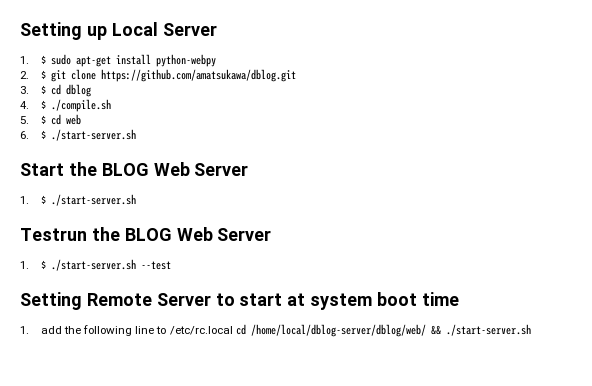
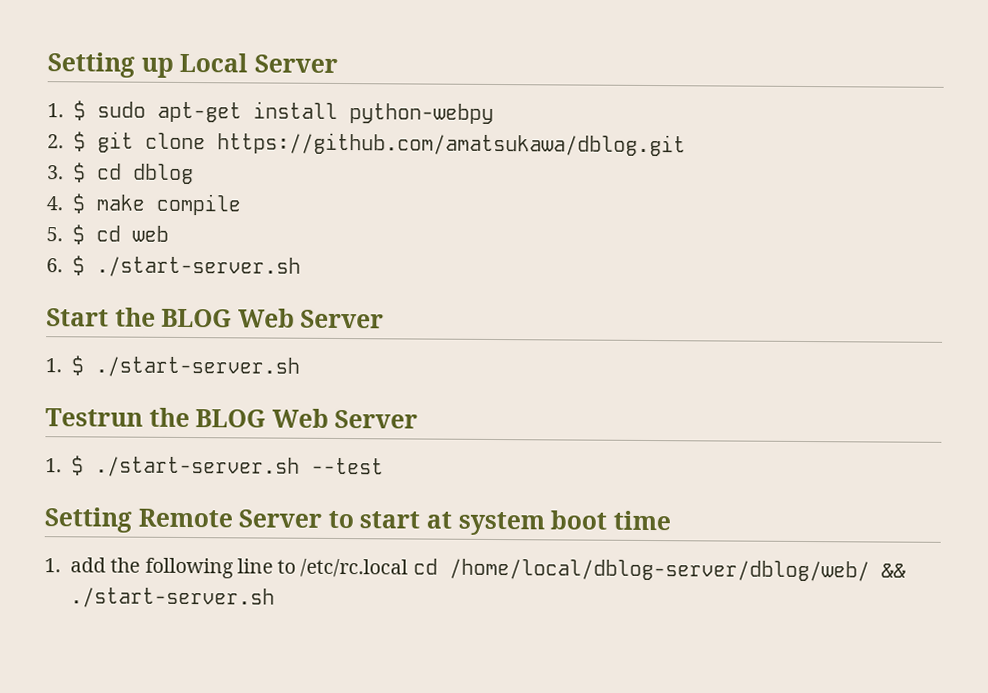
- 4. $ ./compile.sh
+ 4. $ make compile

